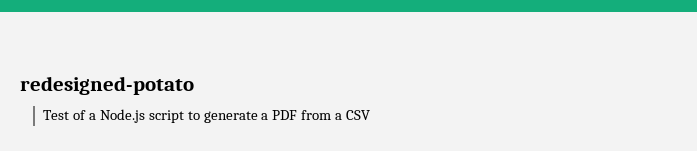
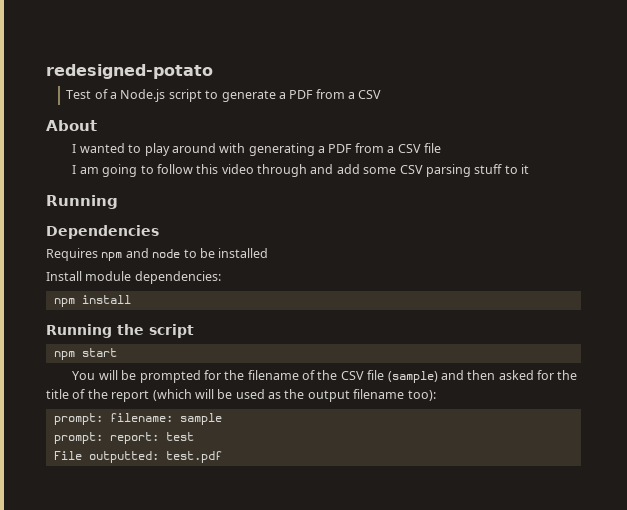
+ About
+ I wanted to play around with generating a PDF from a CSV file
+ I am going to follow this video through and add some CSV parsing stuff to it
+ Running
+ Dependencies
+ Requires npm and node to be installed
+ Install module dependencies:
+ npm install
+ Running the script
+ npm start
+ You will be prompted for the filename of the CSV file (sample) and then asked for the title of the report (which will be used as the output filename too):
+ prompt: filename: sample
+ prompt: report: test
+ File outputted: test.pdf

